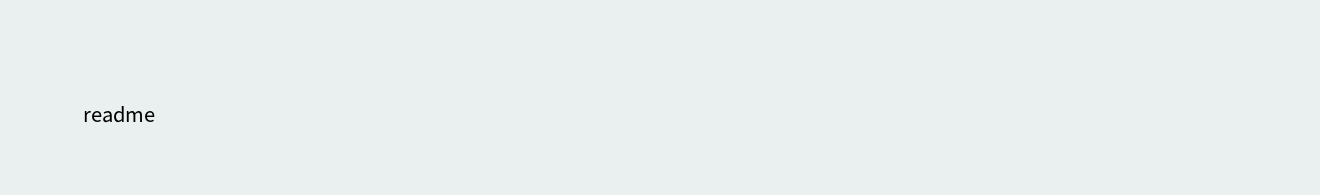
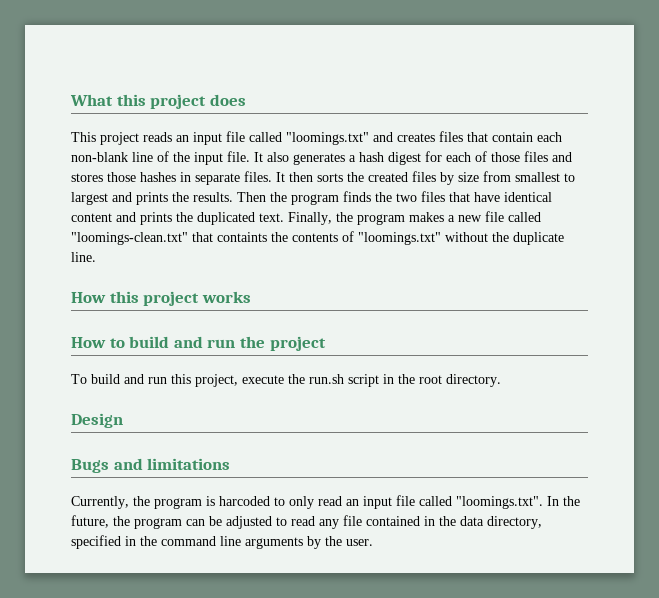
- readme
+ What this project does
+ This project reads an input file called "loomings.txt" and creates files that contain each non-blank line of the input file. It also generates a hash digest for each of those files and stores those hashes in separate files. It then sorts the created files by size from smallest to largest and prints the results. Then the program finds the two files that have identical content and prints the duplicated text. Finally, the program makes a new file called "loomings-clean.txt" that containts the contents of "loomings.txt" without the duplicate line.
+ How this project works
+ How to build and run the project
+ To build and run this project, execute the run.sh script in the root directory.
+ Design
+ Bugs and limitations
+ Currently, the program is harcoded to only read an input file called "loomings.txt". In the future, the program can be adjusted to read any file contained in the data directory, specified in the command line arguments by the user.

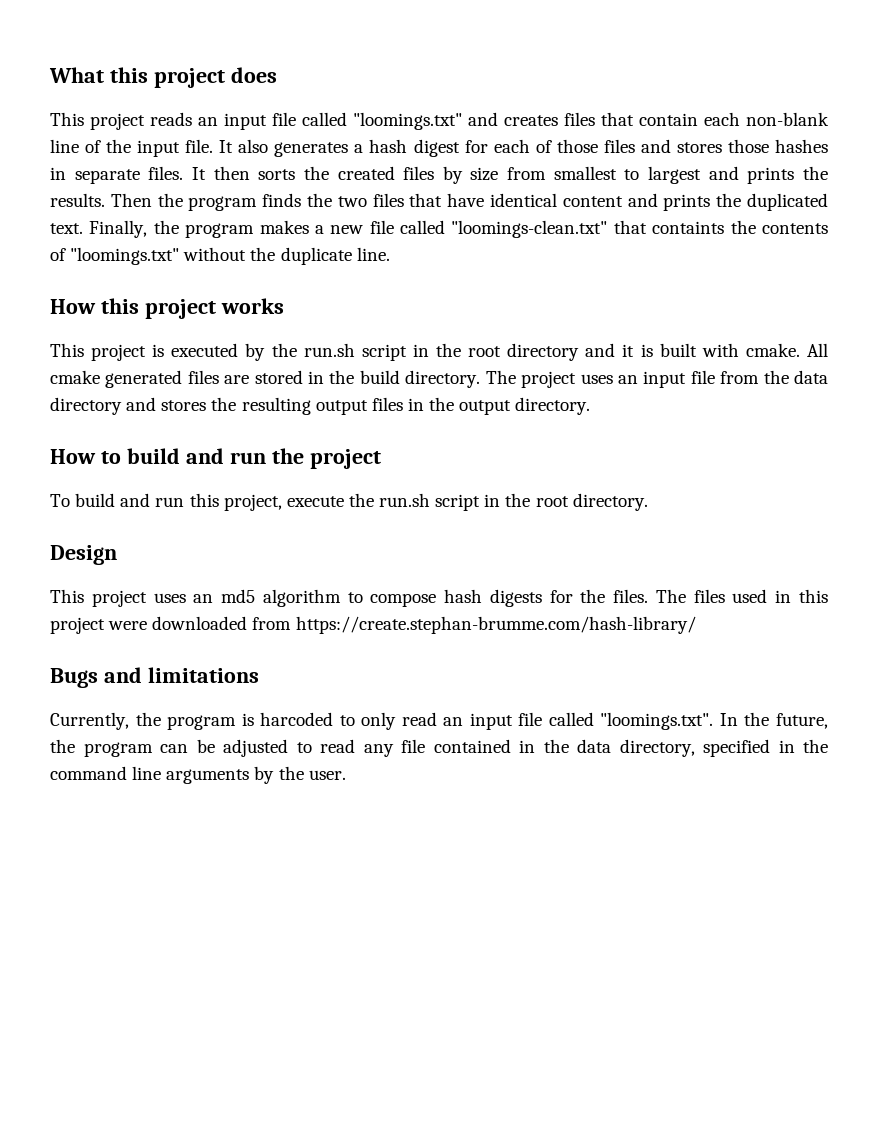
+ This project is executed by the run.sh script in the root directory and it is built with cmake. All cmake generated files are stored in the build directory. The project uses an input file from the data directory and stores the resulting output files in the output directory.
+ This project uses an md5 algorithm to compose hash digests for the files. The files used in this project were downloaded from https://create.stephan-brumme.com/hash-library/

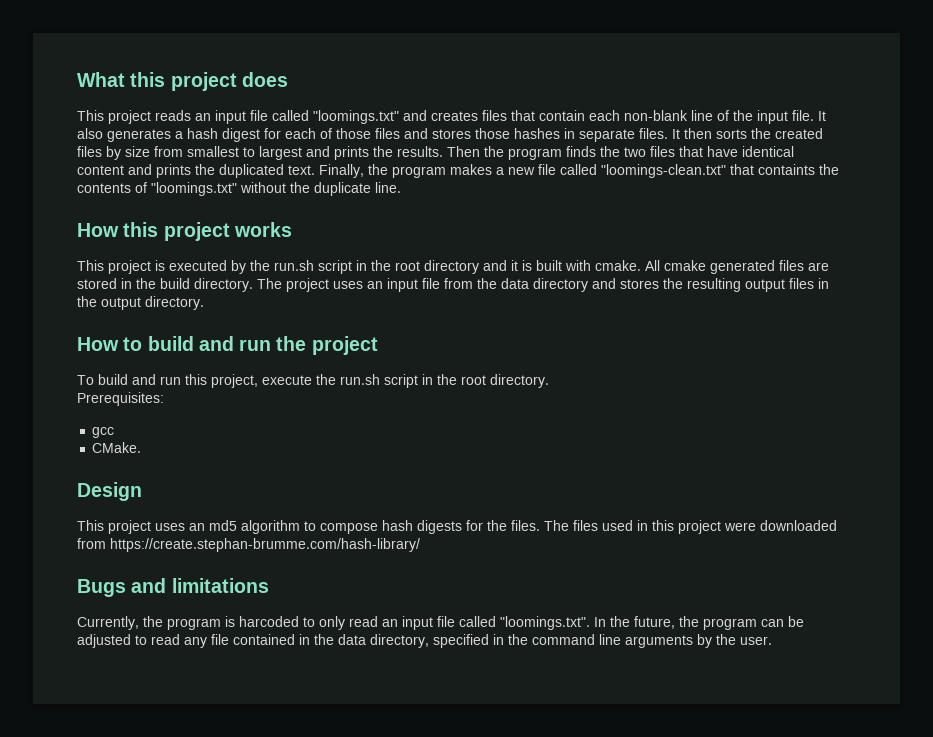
+ Prerequisites:
+ gcc
+ CMake.

